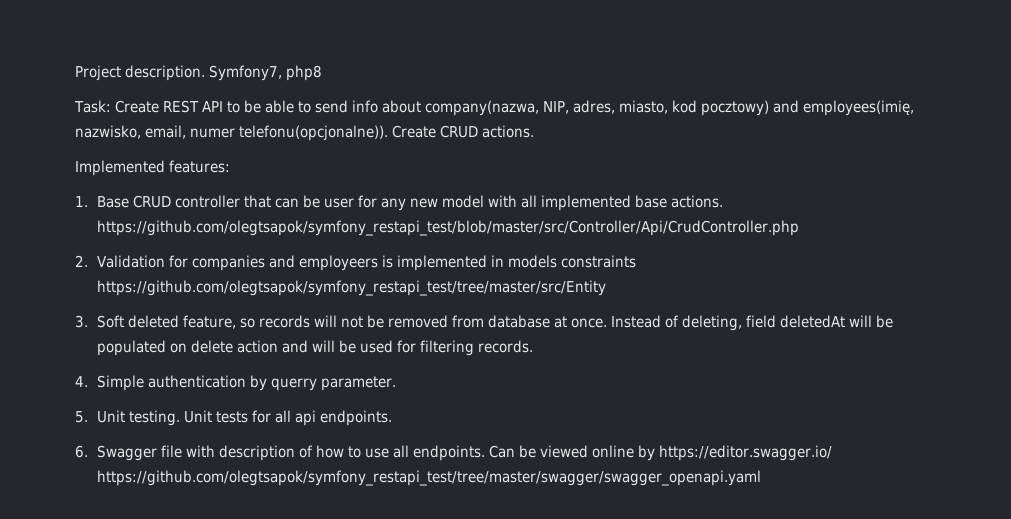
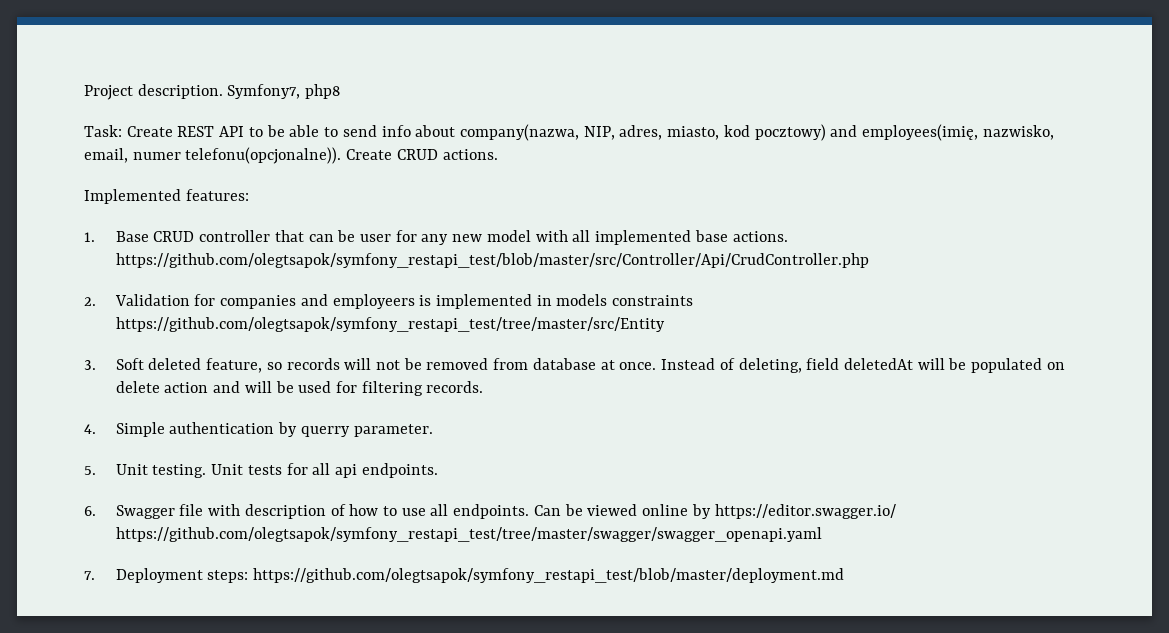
+ 7. Deployment steps: https://github.com/olegtsapok/symfony_restapi_test/blob/master/deployment.md

